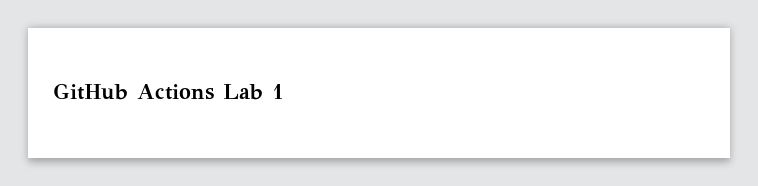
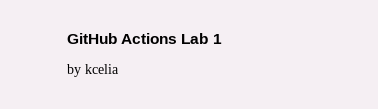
+ by kcelia

